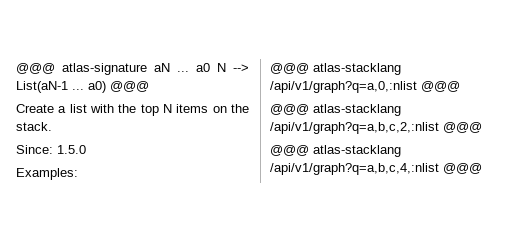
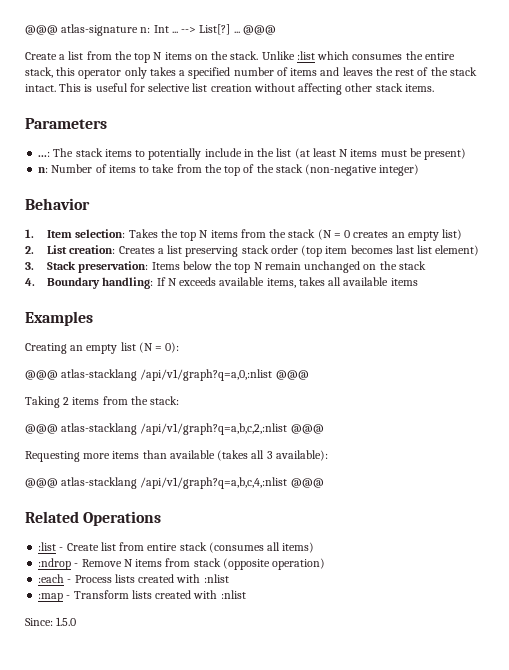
- @@@ atlas-signature aN ... a0 N --> List(aN-1 ... a0) @@@
+ @@@ atlas-signature n: Int ... --> List[?] ... @@@
- Create a list with the top N items on the stack.
+ Create a list from the top N items on the stack. Unlike :list which consumes the entire stack, this operator only takes a specified number of items and leaves the rest of the stack intact. This is useful for selective list creation without affecting other stack items.
+ Parameters
+ ...: The stack items to potentially include in the list (at least N items must be present)
+ n: Number of items to take from the top of the stack (non-negative integer)
+ Behavior
+ 1. Item selection: Takes the top N items from the stack (N = 0 creates an empty list)
+ 2. List creation: Creates a list preserving stack order (top item becomes last list element)
+ 3. Stack preservation: Items below the top N remain unchanged on the stack
+ 4. Boundary handling: If N exceeds available items, takes all available items
+ Examples
+ Creating an empty list (N = 0):
+ @@@ atlas-stacklang /api/v1/graph?q=a,0,:nlist @@@
+ Taking 2 items from the stack:
+ @@@ atlas-stacklang /api/v1/graph?q=a,b,c,2,:nlist @@@
+ Requesting more items than available (takes all 3 available):
+ @@@ atlas-stacklang /api/v1/graph?q=a,b,c,4,:nlist @@@
+ Related Operations
+ :list - Create list from entire stack (consumes all items)
+ :ndrop - Remove N items from stack (opposite operation)
+ :each - Process lists created with :nlist
+ :map - Transform lists created with :nlist
  Since: 1.5.0
- Examples:
- @@@ atlas-stacklang /api/v1/graph?q=a,0,:nlist @@@
- @@@ atlas-stacklang /api/v1/graph?q=a,b,c,2,:nlist @@@
- @@@ atlas-stacklang /api/v1/graph?q=a,b,c,4,:nlist @@@

